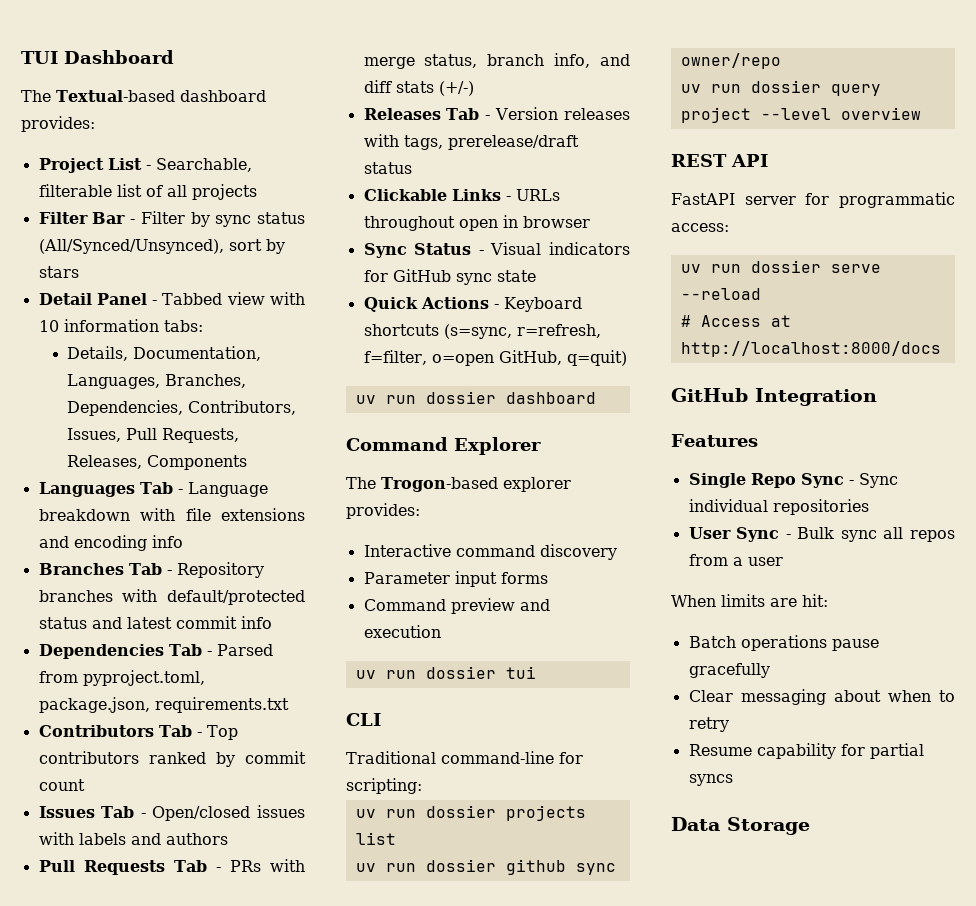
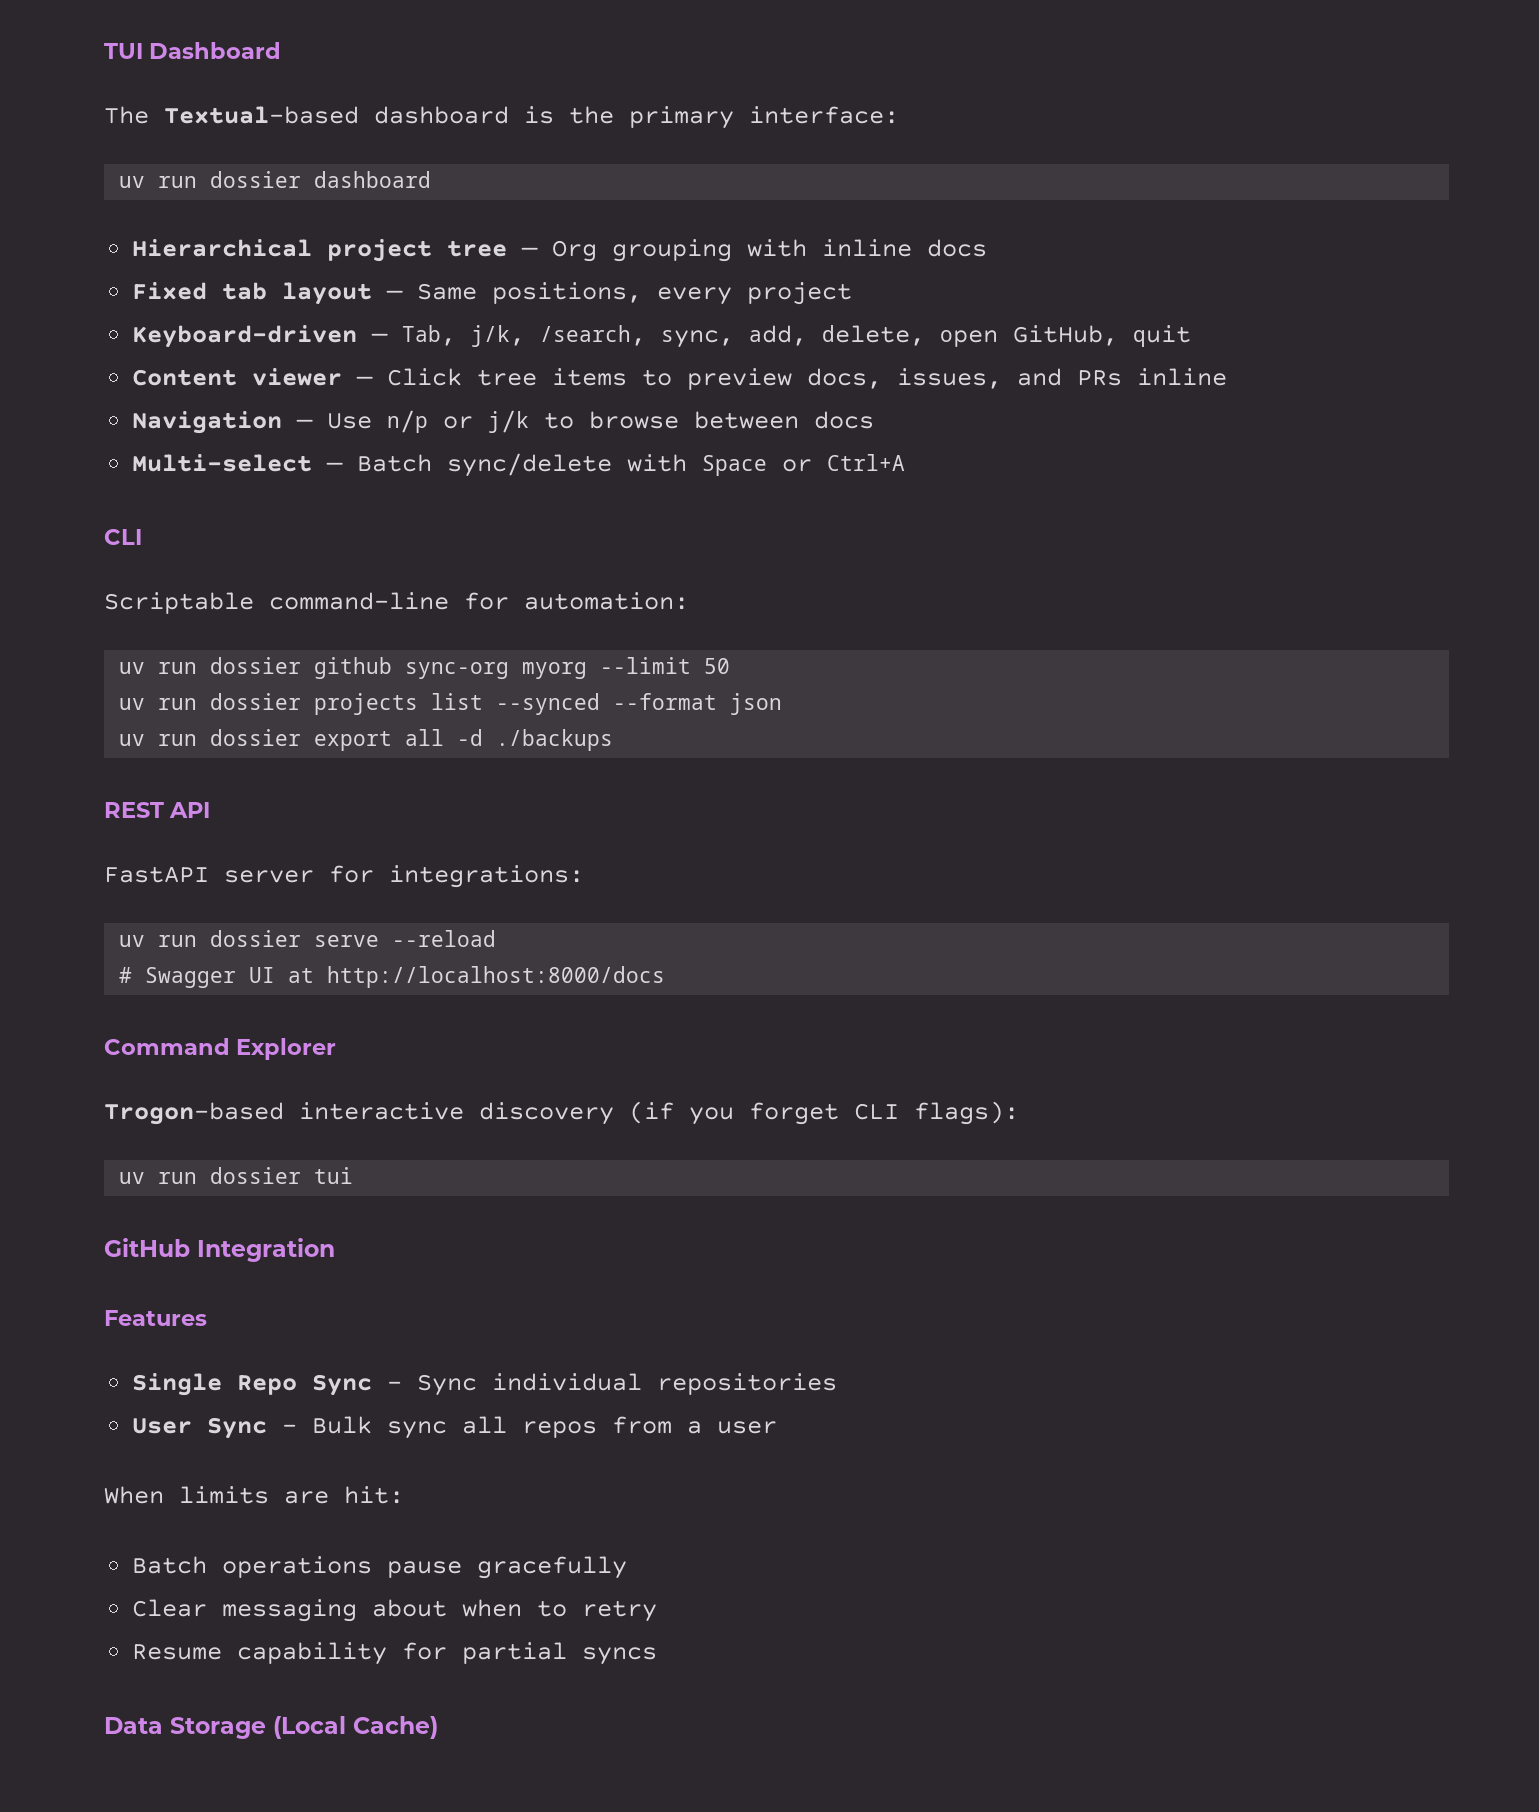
- The Textual-based dashboard provides:
- Project List - Searchable, filterable list of all projects
- Filter Bar - Filter by sync status (All/Synced/Unsynced), sort by stars
- Detail Panel - Tabbed view with 10 information tabs:
- Details, Documentation, Languages, Branches, Dependencies, Contributors, Issues, Pull Requests, Releases, Components
- Languages Tab - Language breakdown with file extensions and encoding info
- Branches Tab - Repository branches with default/protected status and latest commit info
- Dependencies Tab - Parsed from pyproject.toml, package.json, requirements.txt
- Contributors Tab - Top contributors ranked by commit count
- Issues Tab - Open/closed issues with labels and authors
- Pull Requests Tab - PRs with merge status, branch info, and diff stats (+/-)
- Releases Tab - Version releases with tags, prerelease/draft status
- Clickable Links - URLs throughout open in browser
- Sync Status - Visual indicators for GitHub sync state
- Quick Actions - Keyboard shortcuts (s=sync, r=refresh, f=filter, o=open GitHub, q=quit)
+ The Textual-based dashboard is the primary interface:
  uv run dossier dashboard
- Command Explorer
- The Trogon-based explorer provides:
- Interactive command discovery
- Parameter input forms
- Command preview and execution
- uv run dossier tui
+ Hierarchical project tree — Org grouping with inline docs
+ Fixed tab layout — Same positions, every project
+ Keyboard-driven — Tab, j/k, /search, sync, add, delete, open GitHub, quit
+ Content viewer — Click tree items to preview docs, issues, and PRs inline
+ Navigation — Use n/p or j/k to browse between docs
+ Multi-select — Batch sync/delete with Space or Ctrl+A
  CLI
- Traditional command-line for scripting:
+ Scriptable command-line for automation:
+ uv run dossier github sync-org myorg --limit 50
- uv run dossier projects list
- uv run dossier github sync owner/repo
- uv run dossier query project --level overview
+ uv run dossier projects list --synced --format json
+ uv run dossier export all -d ./backups
- FastAPI server for programmatic access:
+ FastAPI server for integrations:
- # Access at http://localhost:8000/docs
+ # Swagger UI at http://localhost:8000/docs
+ Command Explorer
+ Trogon-based interactive discovery (if you forget CLI flags):
+ uv run dossier tui
- Data Storage
+ Data Storage (Local Cache)

